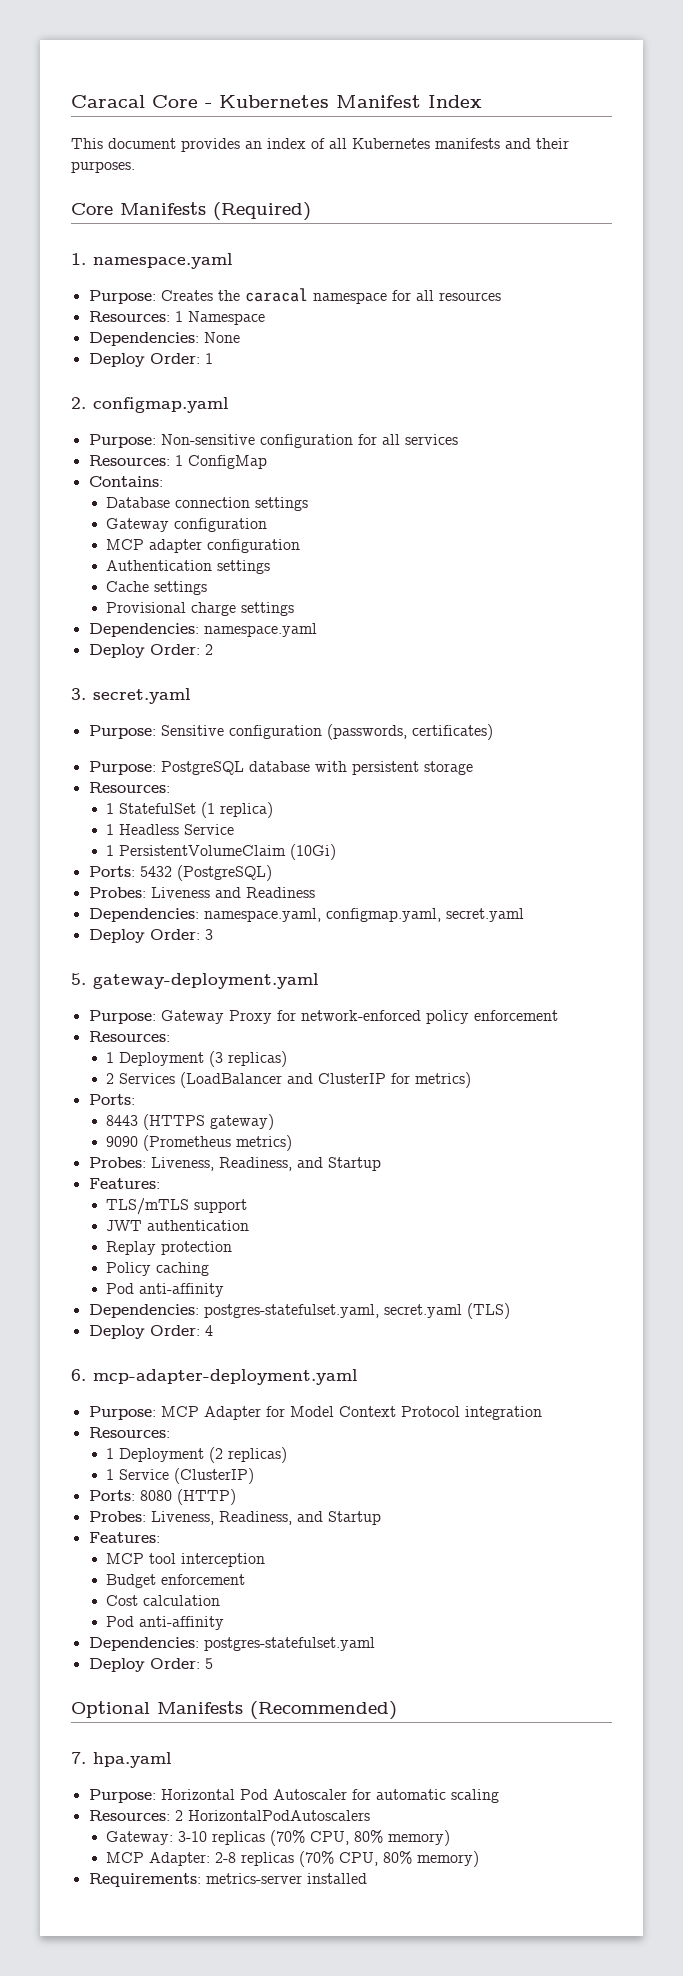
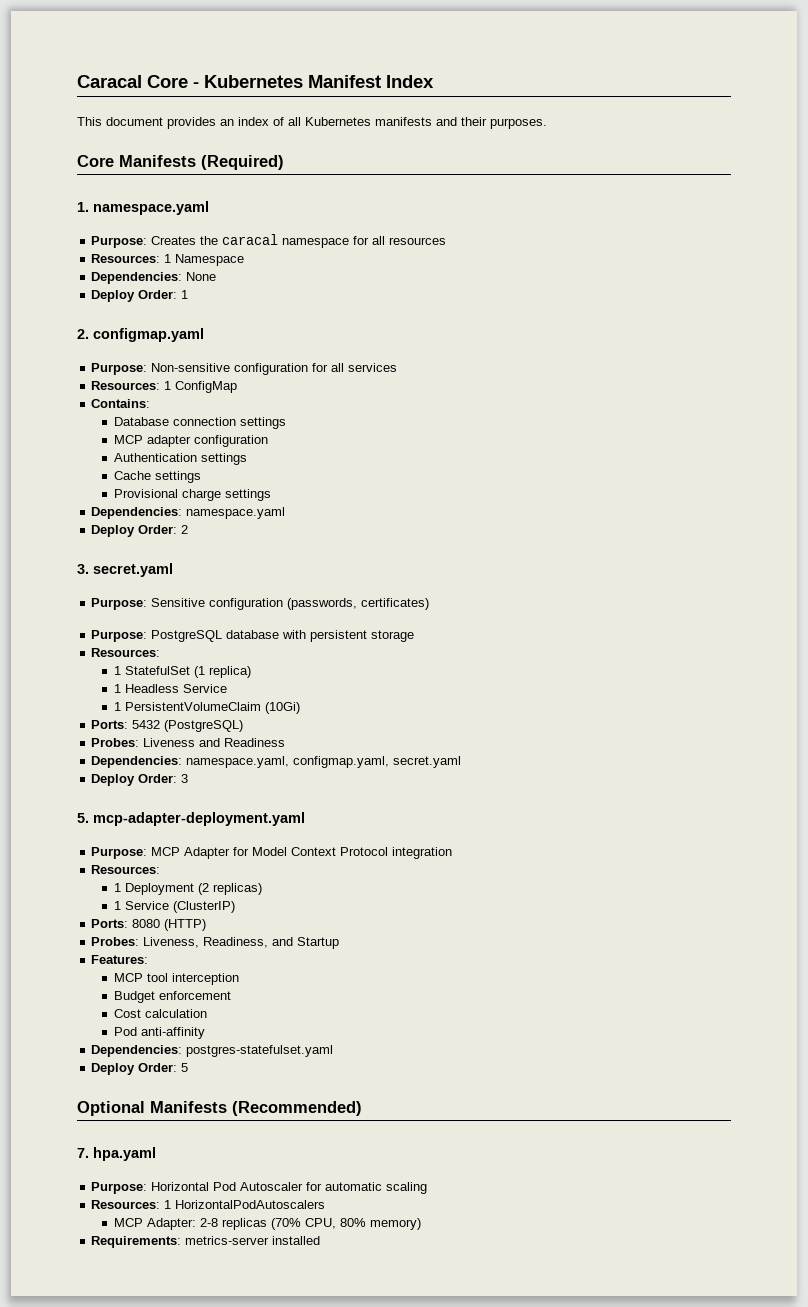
- Gateway configuration
- 5. gateway-deployment.yaml
- Purpose: Gateway Proxy for network-enforced policy enforcement
- Resources:
- 1 Deployment (3 replicas)
- 2 Services (LoadBalancer and ClusterIP for metrics)
- Ports:
- 8443 (HTTPS gateway)
- 9090 (Prometheus metrics)
- Probes: Liveness, Readiness, and Startup
- Features:
- TLS/mTLS support
- JWT authentication
- Replay protection
- Policy caching
- Pod anti-affinity
- Dependencies: postgres-statefulset.yaml, secret.yaml (TLS)
- Deploy Order: 4
- 6. mcp-adapter-deployment.yaml
+ 5. mcp-adapter-deployment.yaml
- Resources: 2 HorizontalPodAutoscalers
+ Resources: 1 HorizontalPodAutoscalers
- Gateway: 3-10 replicas (70% CPU, 80% memory)

